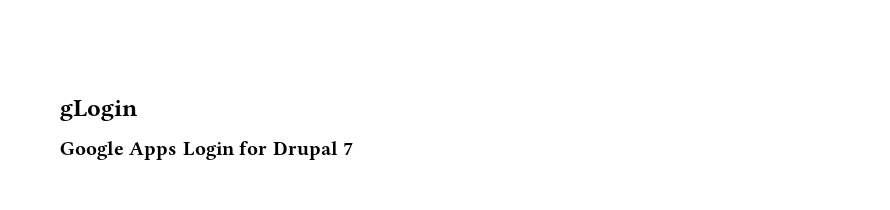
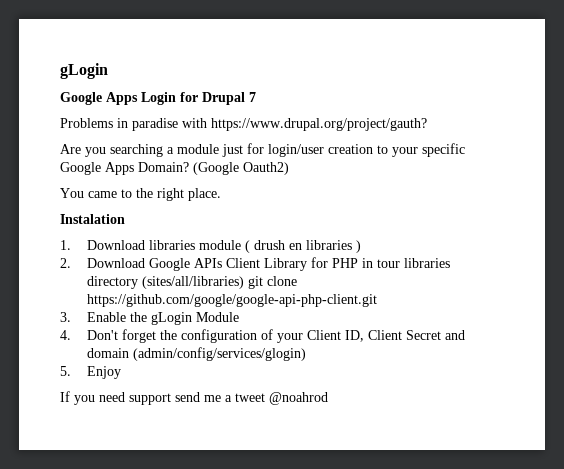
+ Problems in paradise with https://www.drupal.org/project/gauth?
+ Are you searching a module just for login/user creation to your specific Google Apps Domain? (Google Oauth2)
+ You came to the right place.
+ Instalation
+ 1. Download libraries module ( drush en libraries )
+ 2. Download Google APIs Client Library for PHP in tour libraries directory (sites/all/libraries) git clone https://github.com/google/google-api-php-client.git
+ 3. Enable the gLogin Module
+ 4. Don't forget the configuration of your Client ID, Client Secret and domain (admin/config/services/glogin)
+ 5. Enjoy
+ If you need support send me a tweet @noahrod

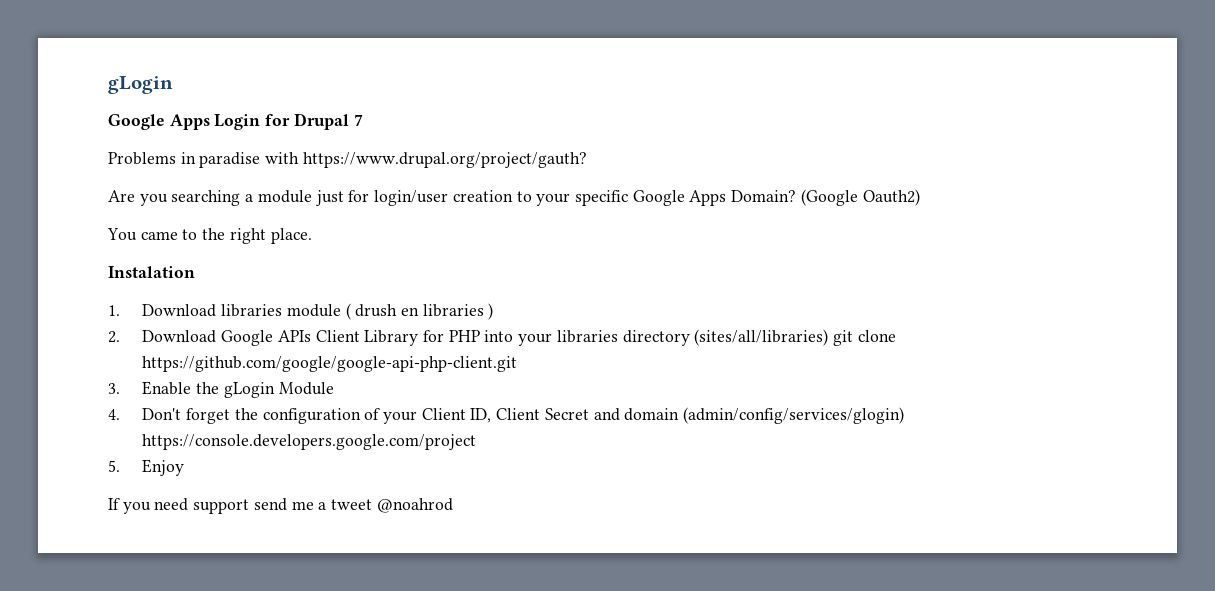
- 2. Download Google APIs Client Library for PHP in tour libraries directory (sites/all/libraries) git clone https://github.com/google/google-api-php-client.git
+ 2. Download Google APIs Client Library for PHP into your libraries directory (sites/all/libraries) git clone https://github.com/google/google-api-php-client.git
- 4. Don't forget the configuration of your Client ID, Client Secret and domain (admin/config/services/glogin)
+ 4. Don't forget the configuration of your Client ID, Client Secret and domain (admin/config/services/glogin) https://console.developers.google.com/project

